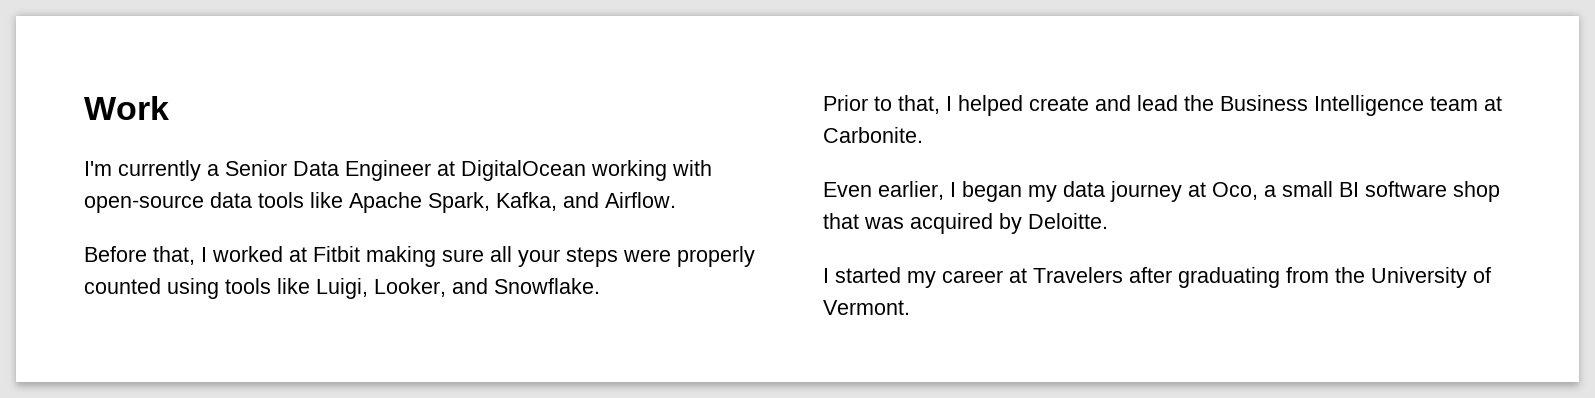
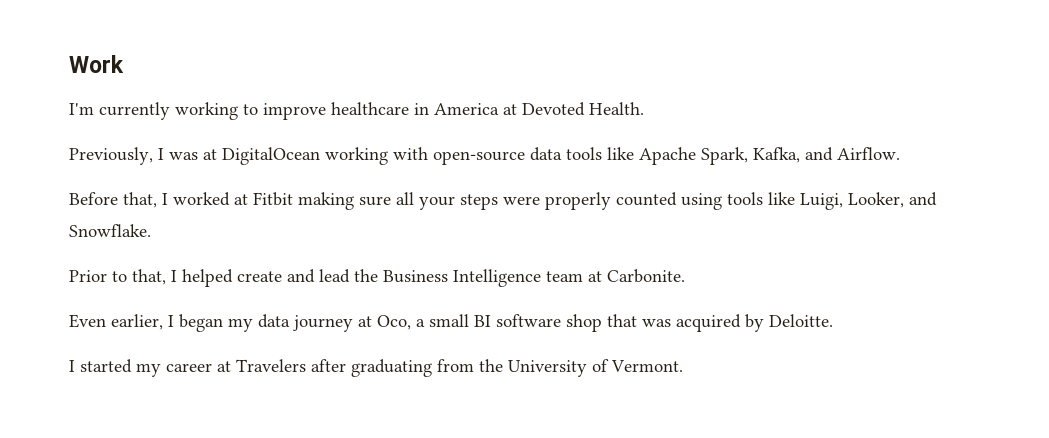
- I'm currently a Senior Data Engineer at DigitalOcean working with open-source data tools like Apache Spark, Kafka, and Airflow.
+ I'm currently working to improve healthcare in America at Devoted Health.
+ Previously, I was at DigitalOcean working with open-source data tools like Apache Spark, Kafka, and Airflow.

